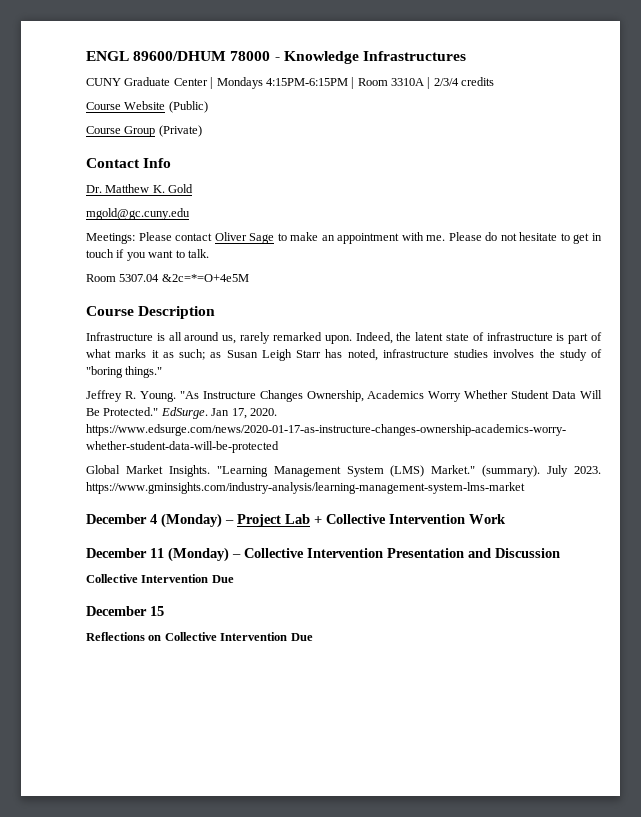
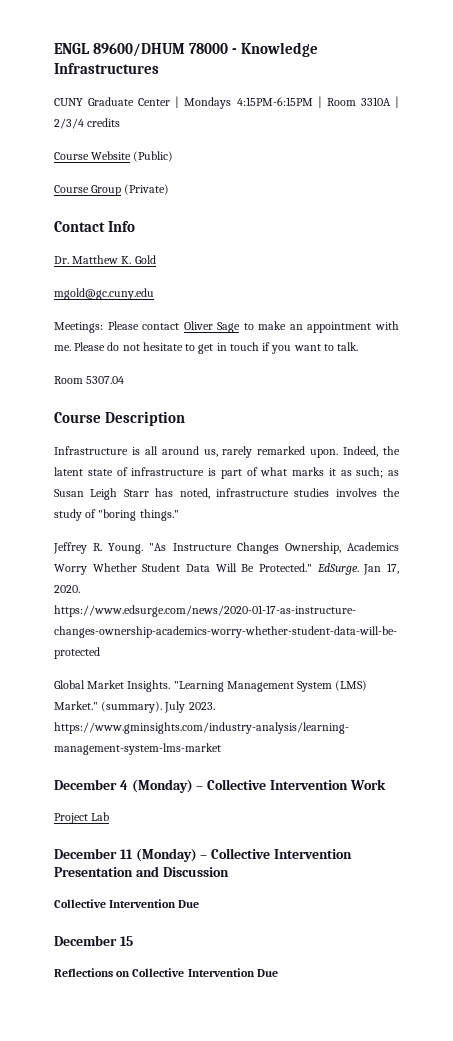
- Room 5307.04 &2c=*=O+4e5M
+ Room 5307.04
- December 4 (Monday) – Project Lab + Collective Intervention Work
+ December 4 (Monday) – Collective Intervention Work
+ Project Lab

